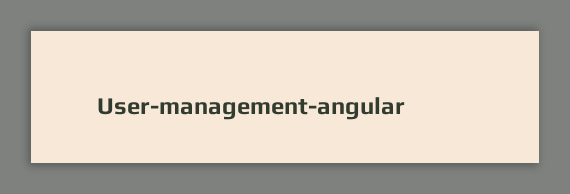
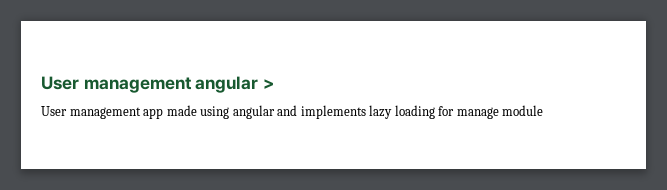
- User-management-angular
+ User management angular >
+ User management app made using angular and implements lazy loading for manage module

